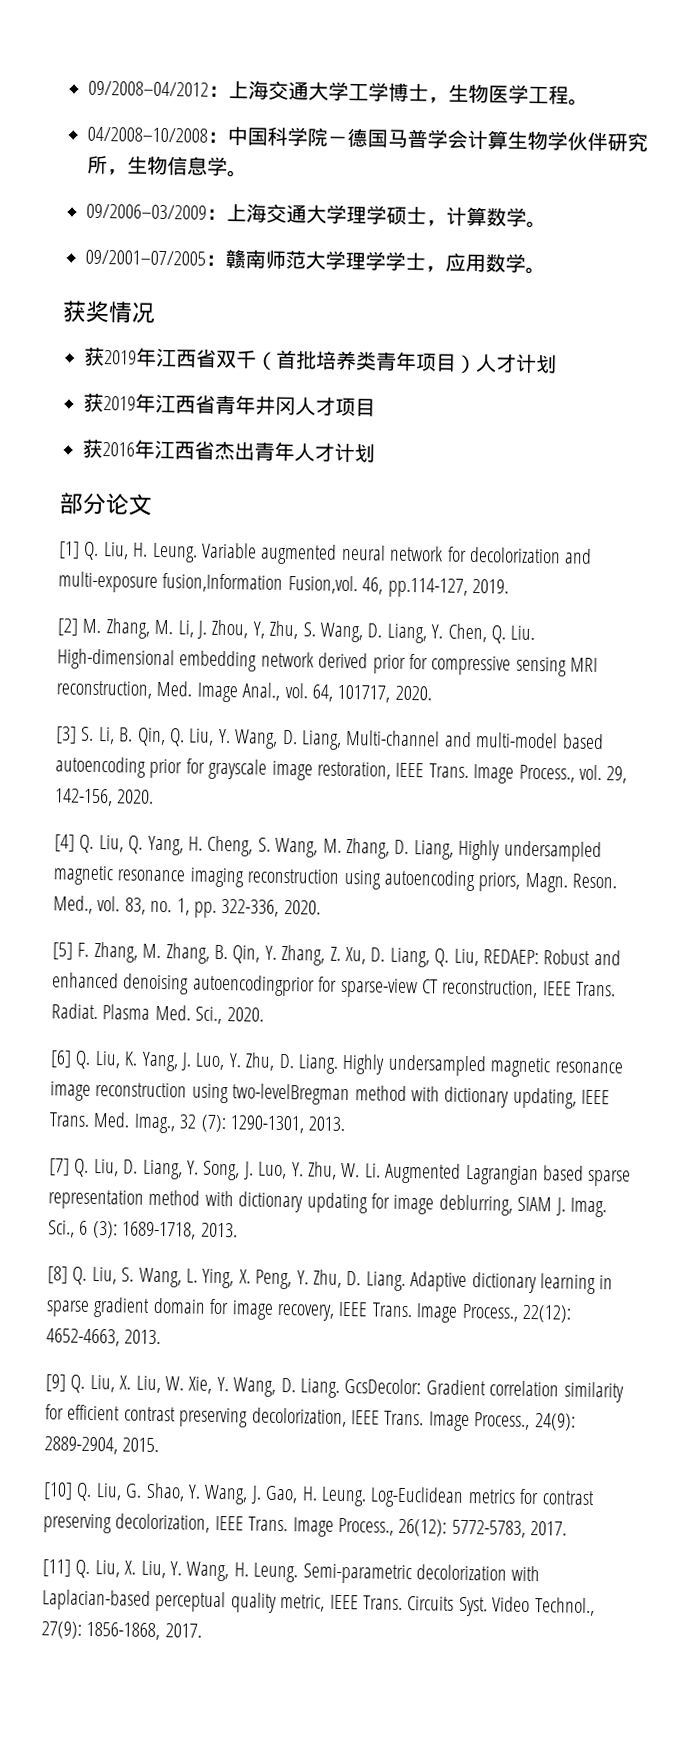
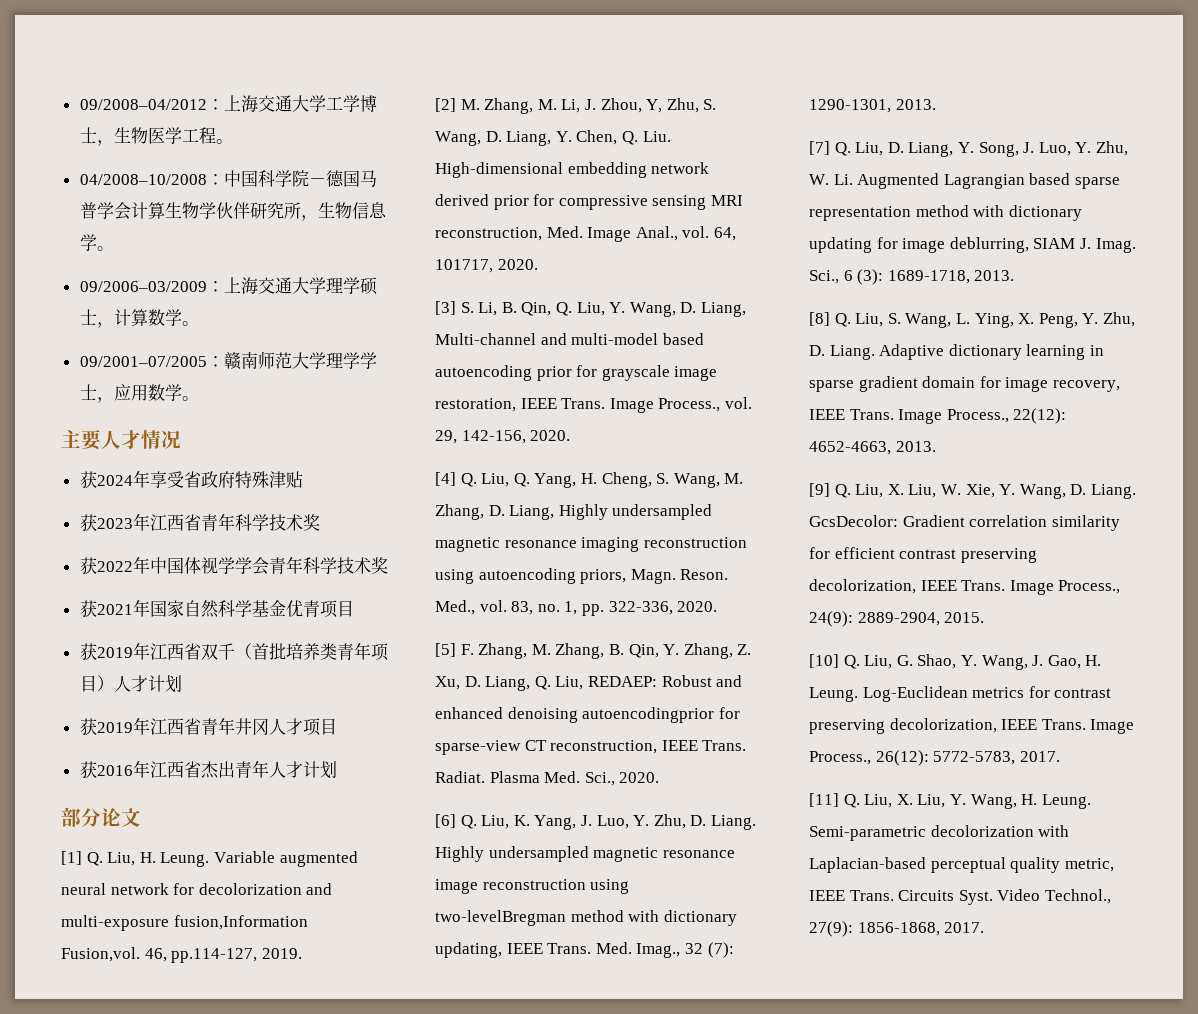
- 获奖情况
+ 主要人才情况
+ 获2024年享受省政府特殊津贴
+ 获2023年江西省青年科学技术奖
+ 获2022年中国体视学学会青年科学技术奖
+ 获2021年国家自然科学基金优青项目

